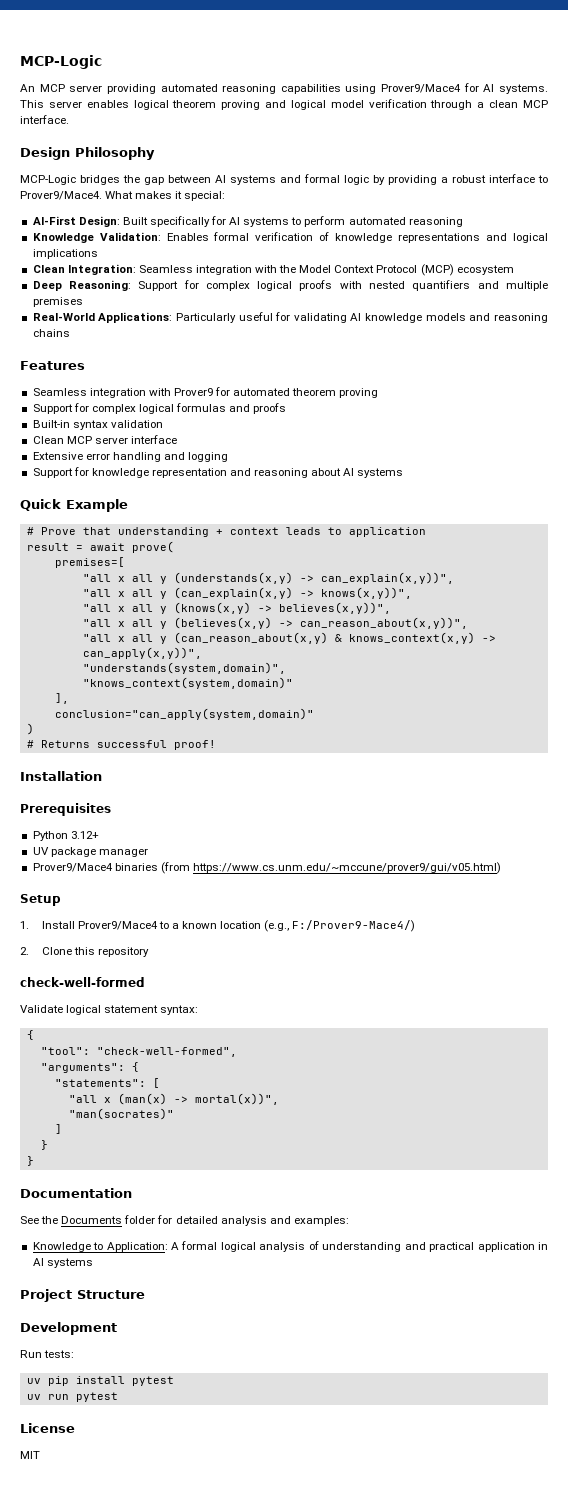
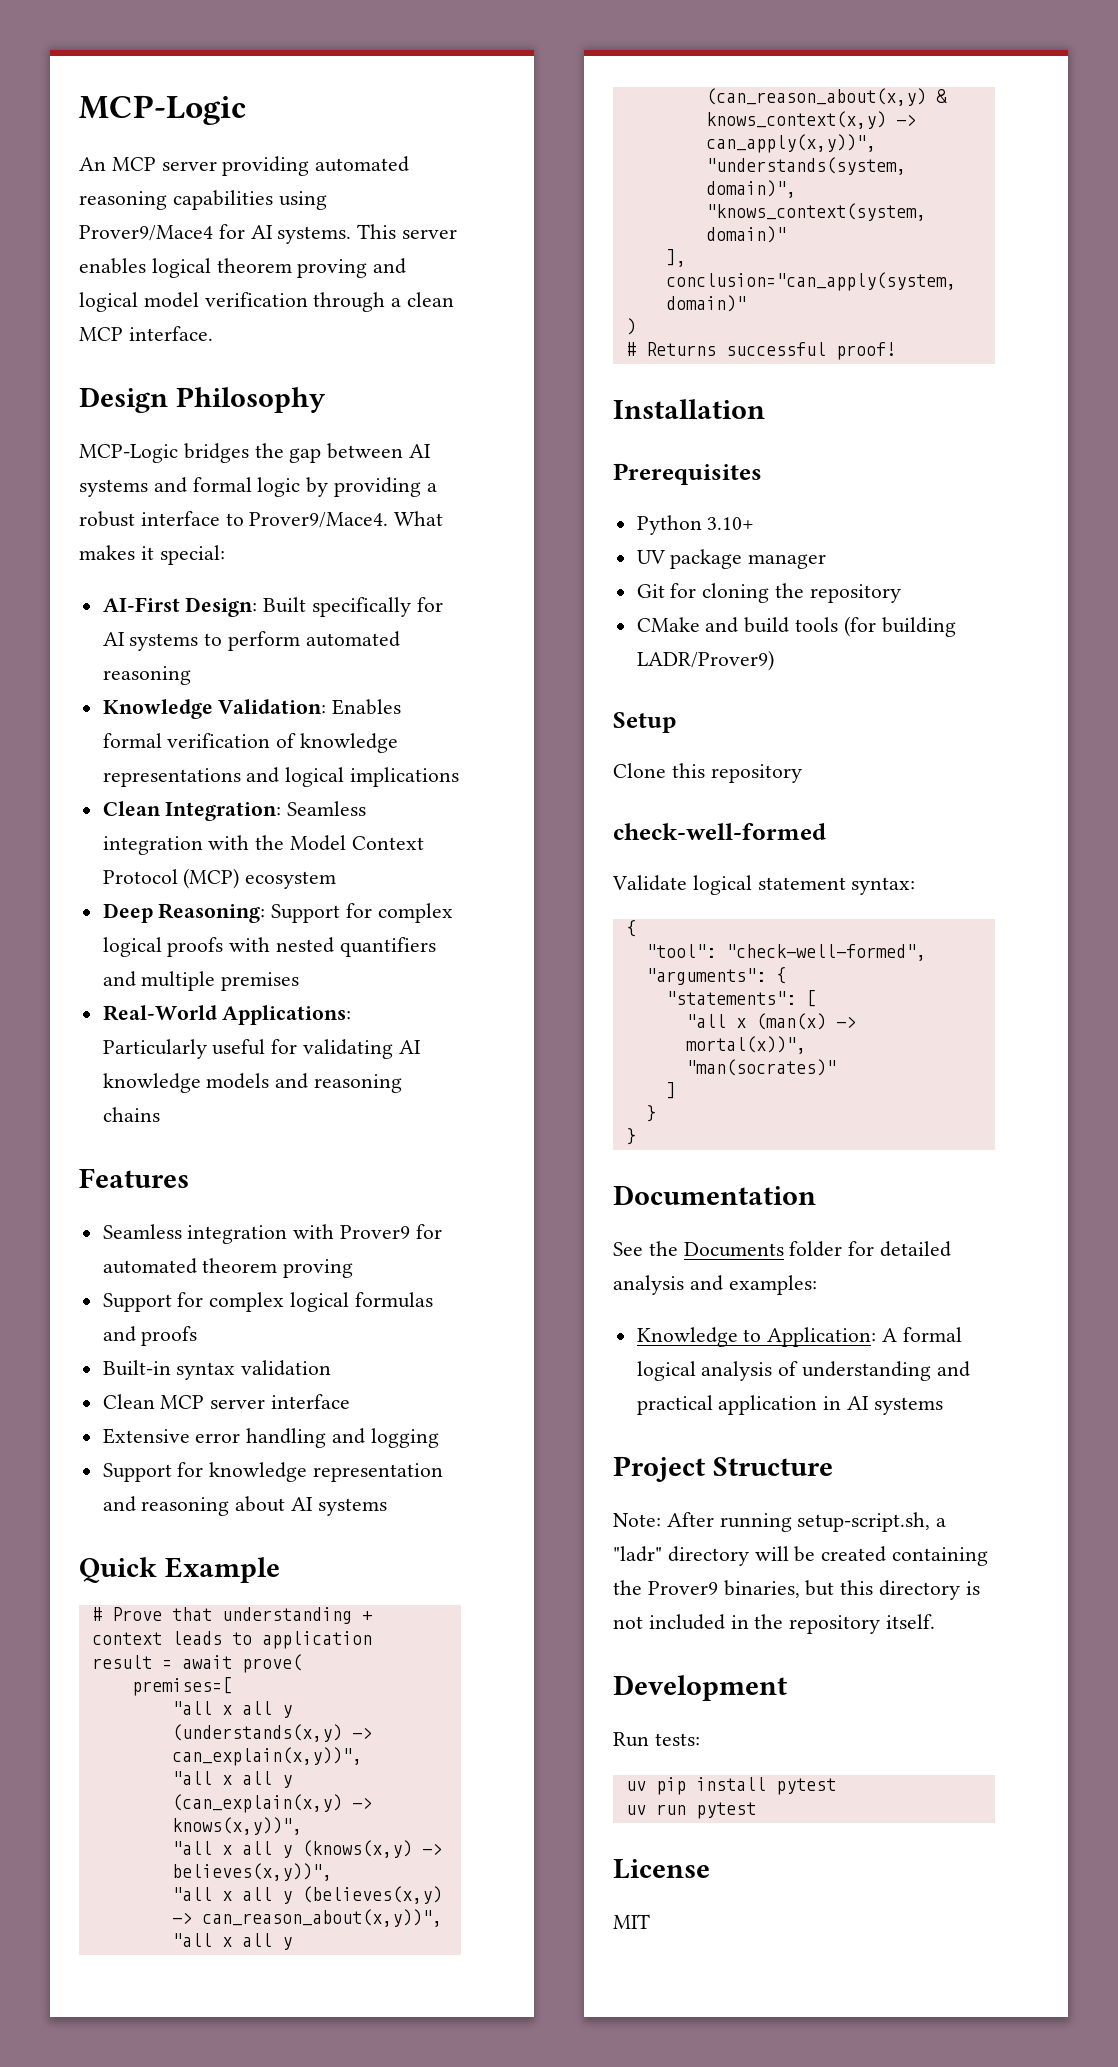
- Python 3.12+
+ Python 3.10+
- Prover9/Mace4 binaries (from https://www.cs.unm.edu/~mccune/prover9/gui/v05.html)
+ Git for cloning the repository
+ CMake and build tools (for building LADR/Prover9)
  Setup
- 1. Install Prover9/Mace4 to a known location (e.g., F:/Prover9-Mace4/)
- 2. Clone this repository
+ Clone this repository
+ Note: After running setup-script.sh, a "ladr" directory will be created containing the Prover9 binaries, but this directory is not included in the repository itself.

